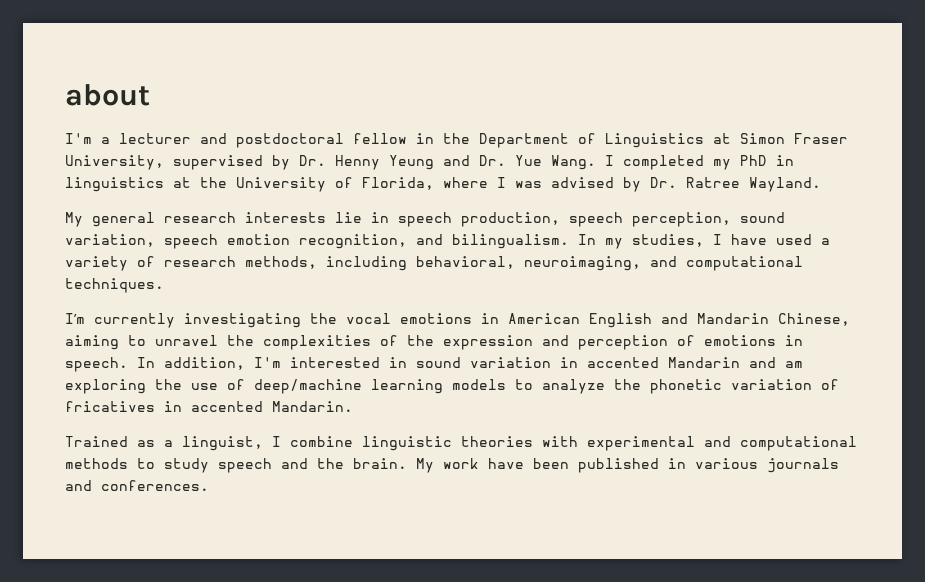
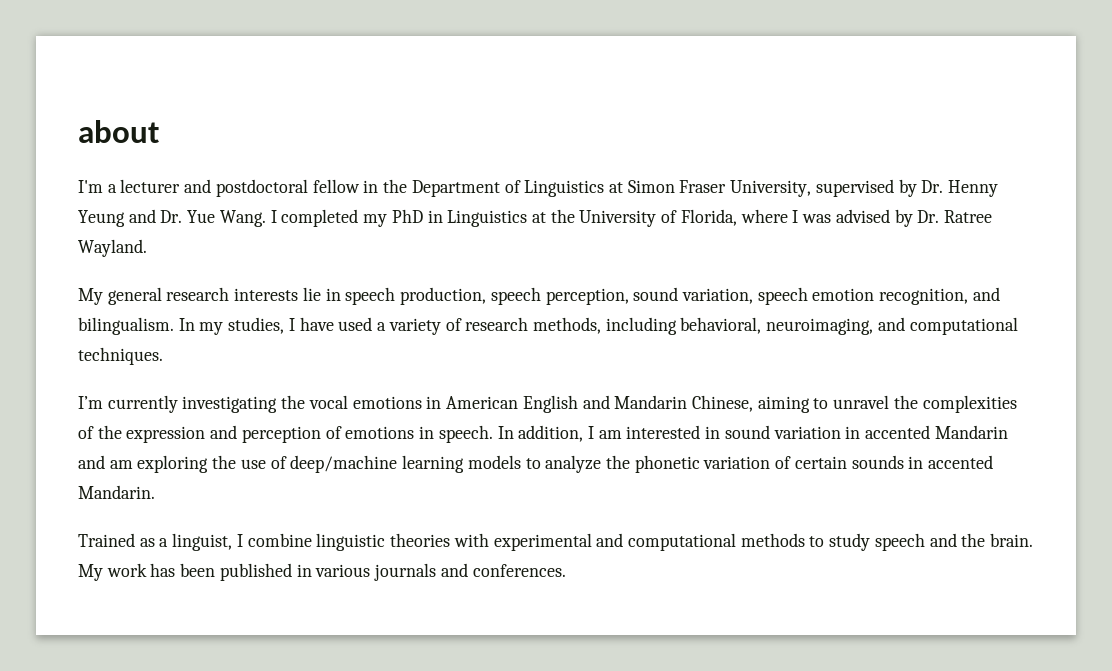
- I completed my PhD in linguistics at the University of Florida, where I was advised by Dr. Ratree Wayland.
+ I completed my PhD in Linguistics at the University of Florida, where I was advised by Dr. Ratree Wayland.
- In addition, I'm interested in sound variation in accented Mandarin and am exploring the use of deep/machine learning models to analyze the phonetic variation of fricatives in accented Mandarin.
+ In addition, I am interested in sound variation in accented Mandarin and am exploring the use of deep/machine learning models to analyze the phonetic variation of certain sounds in accented Mandarin.
- My work have been published in various journals and conferences.
+ My work has been published in various journals and conferences.

